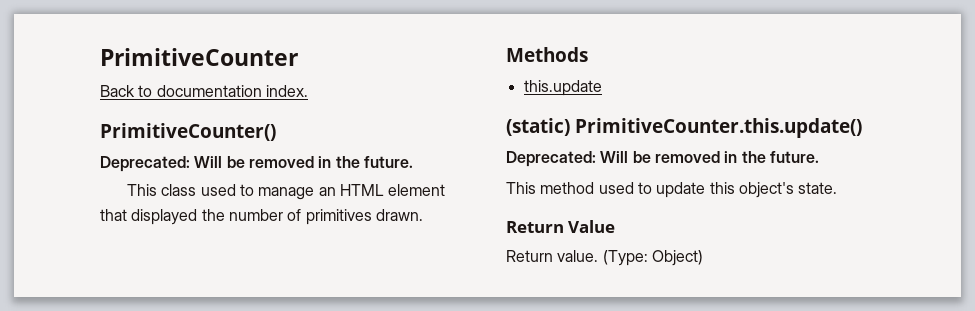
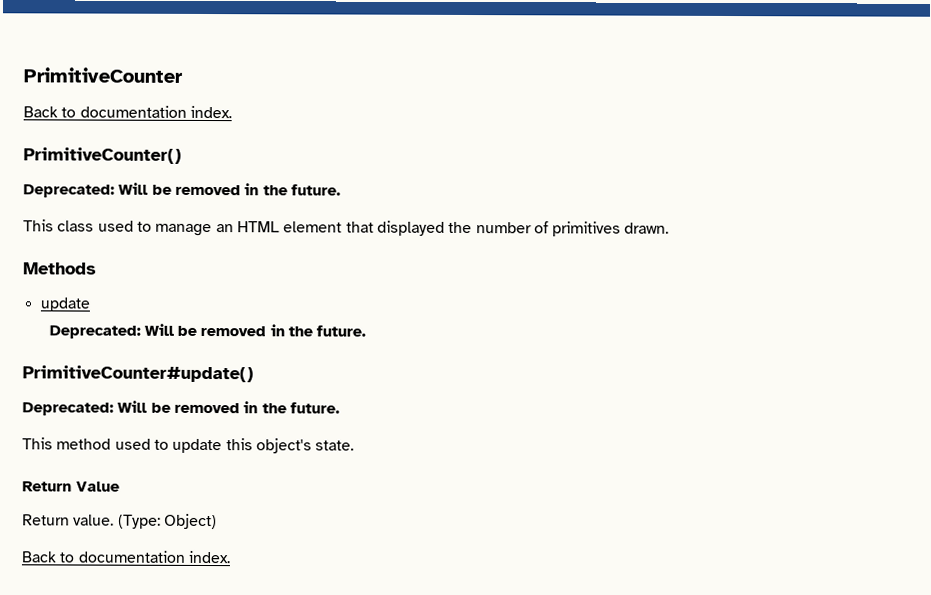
  Methods
- this.update
- (static) PrimitiveCounter.this.update()
+ update
+ Deprecated: Will be removed in the future.
+ PrimitiveCounter#update()
  (Type: Object)
+ Back to documentation index.

